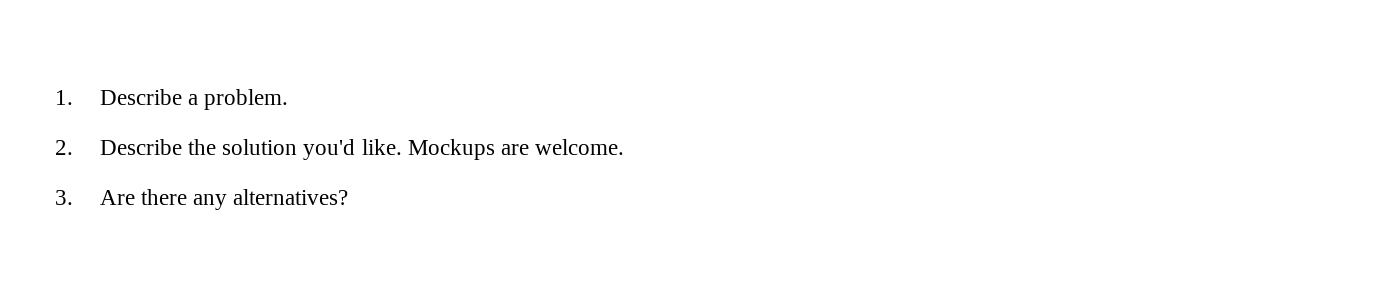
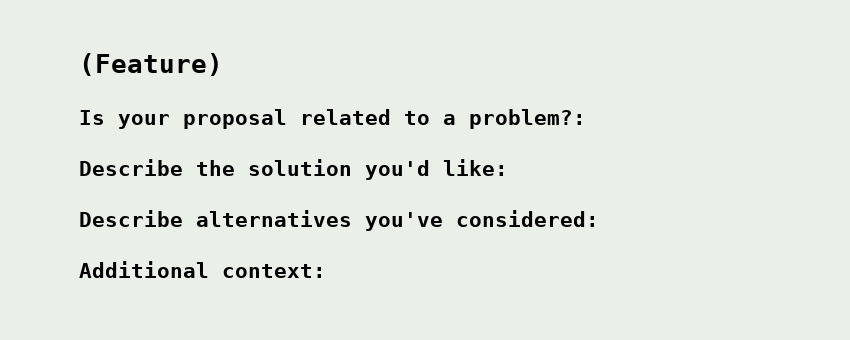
- 1. Describe a problem.
- 2. Describe the solution you'd like. Mockups are welcome.
- 3. Are there any alternatives?
+ (Feature)
+ Is your proposal related to a problem?:
+ Describe the solution you'd like:
+ Describe alternatives you've considered:
+ Additional context:

